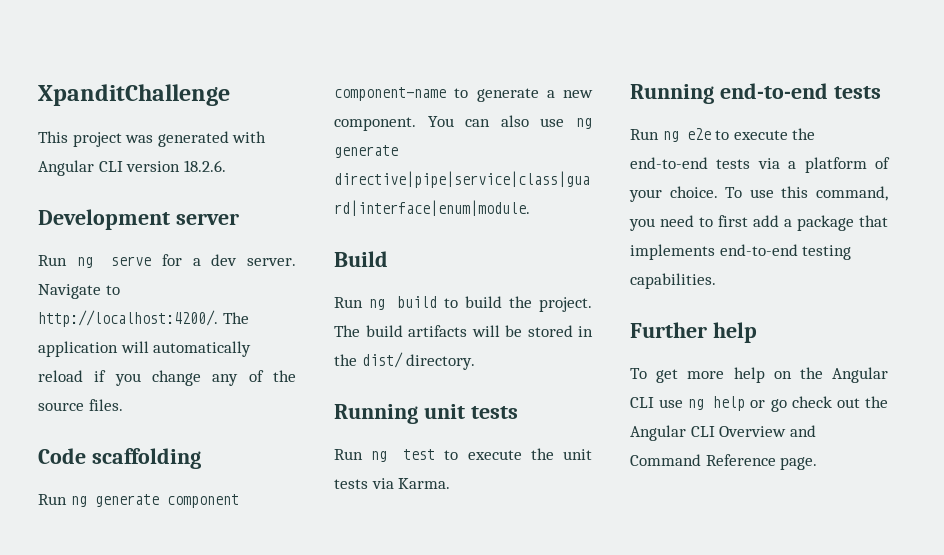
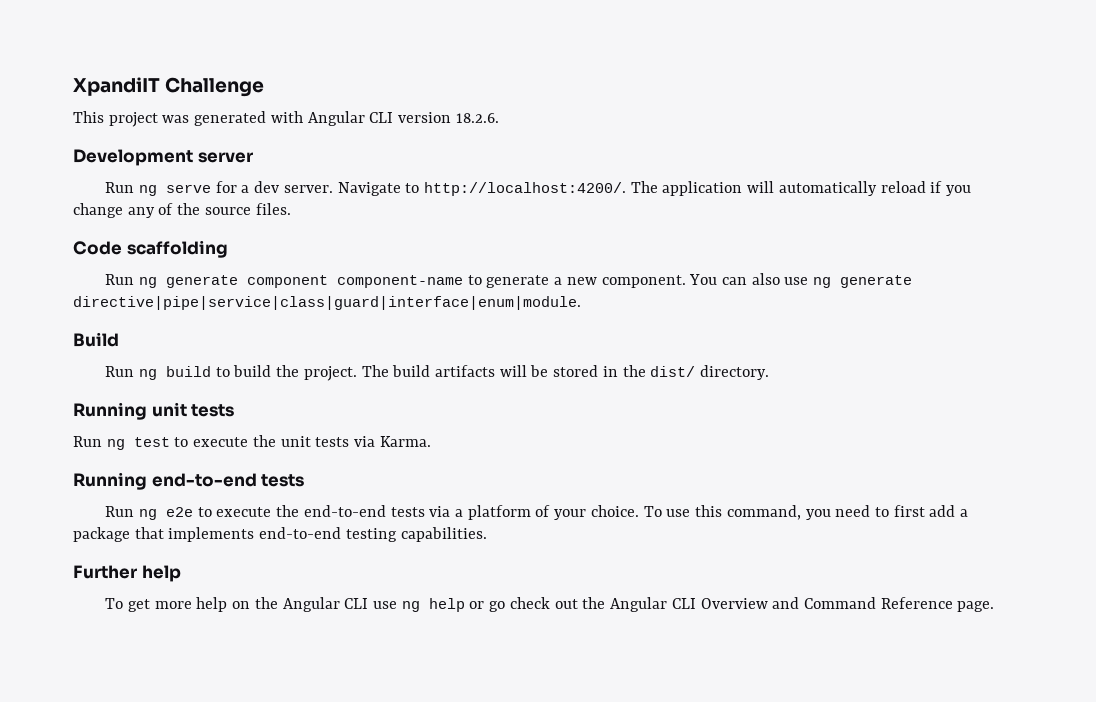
- XpanditChallenge
+ XpandiIT Challenge

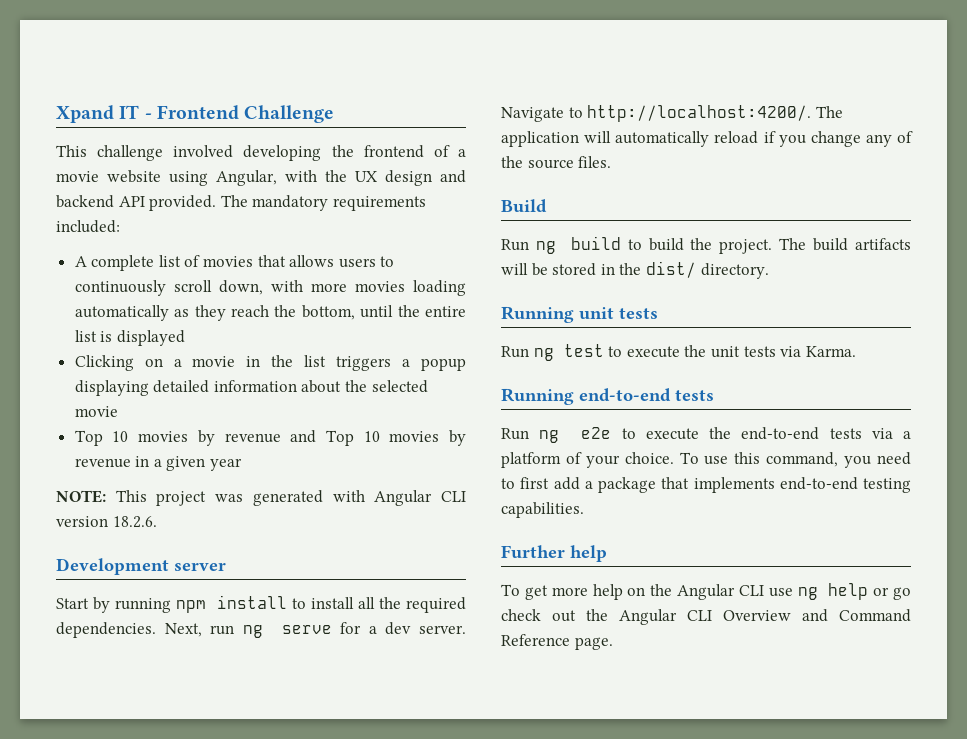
- XpandiIT Challenge
- This project was generated with Angular CLI version 18.2.6.
+ Xpand IT - Frontend Challenge
+ This challenge involved developing the frontend of a movie website using Angular, with the UX design and backend API provided. The mandatory requirements included:
+ A complete list of movies that allows users to continuously scroll down, with more movies loading automatically as they reach the bottom, until the entire list is displayed
+ Clicking on a movie in the list triggers a popup displaying detailed information about the selected movie
+ Top 10 movies by revenue and Top 10 movies by revenue in a given year
+ NOTE: This project was generated with Angular CLI version 18.2.6.
- Run ng serve for a dev server.
+ Start by running npm install to install all the required dependencies. Next, run ng serve for a dev server.
- Code scaffolding
- Run ng generate component component-name to generate a new component. You can also use ng generate directive|pipe|service|class|guard|interface|enum|module.

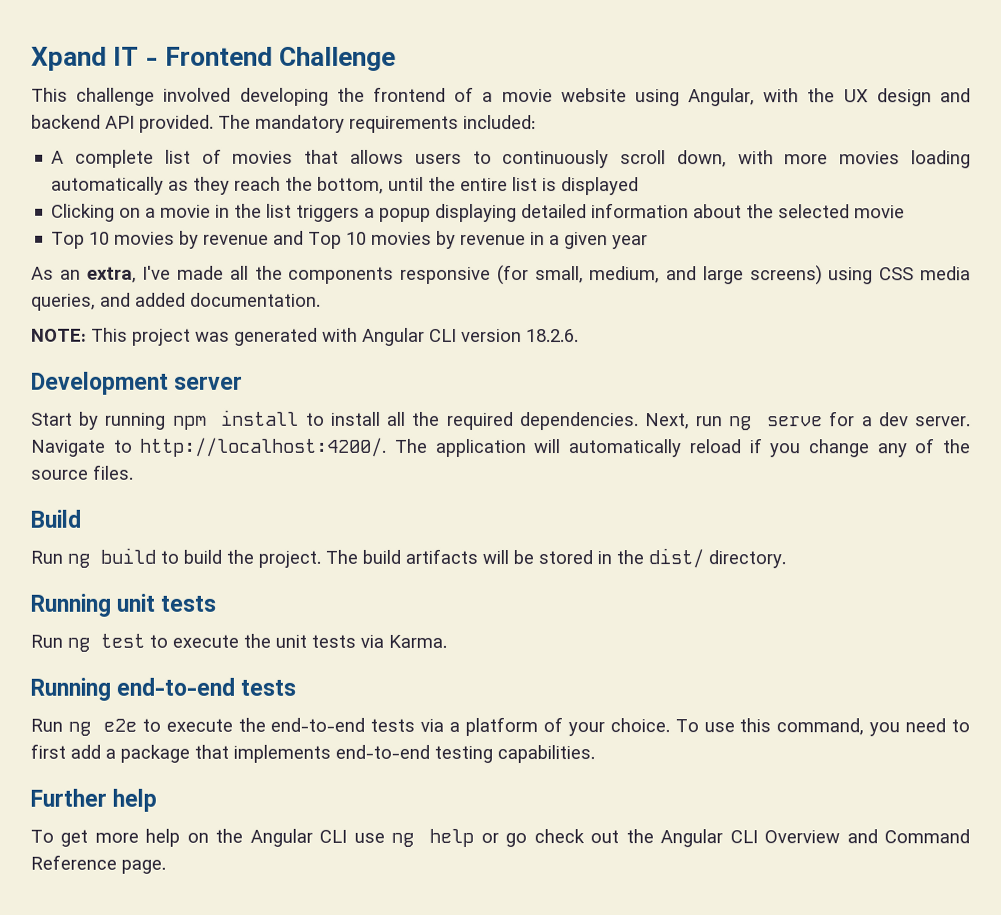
+ As an extra, I've made all the components responsive (for small, medium, and large screens) using CSS media queries, and added documentation.

